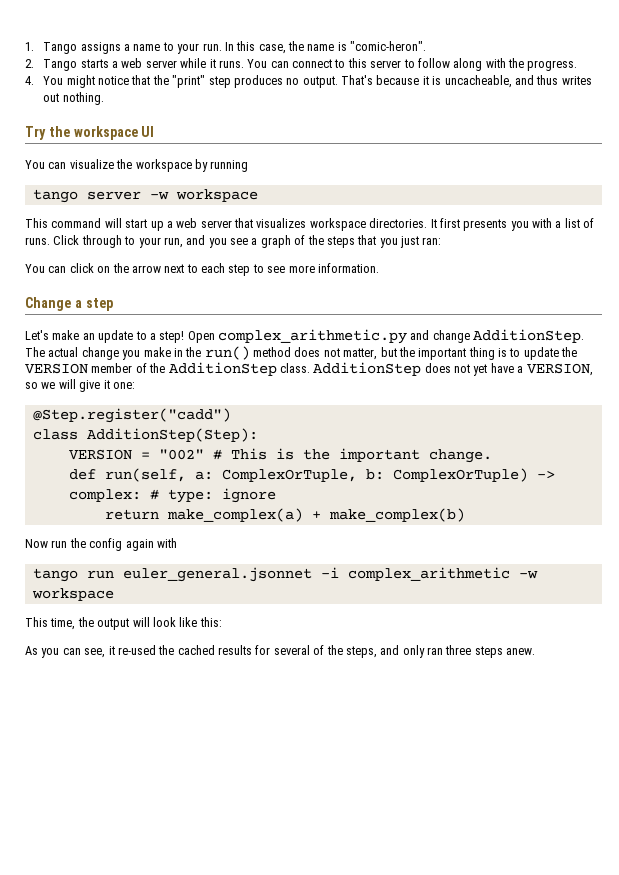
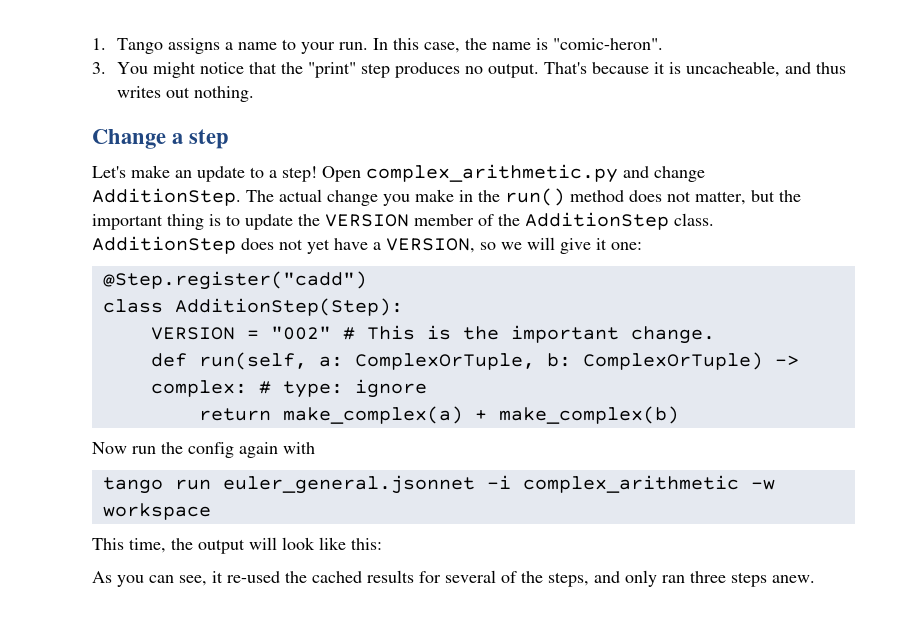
- 2. Tango starts a web server while it runs. You can connect to this server to follow along with the progress.
- 4. You might notice that the "print" step produces no output.
+ 3. You might notice that the "print" step produces no output.
- Try the workspace UI
- You can visualize the workspace by running
- tango server -w workspace
- This command will start up a web server that visualizes workspace directories. It first presents you with a list of runs. Click through to your run, and you see a graph of the steps that you just ran:
- You can click on the arrow next to each step to see more information.

